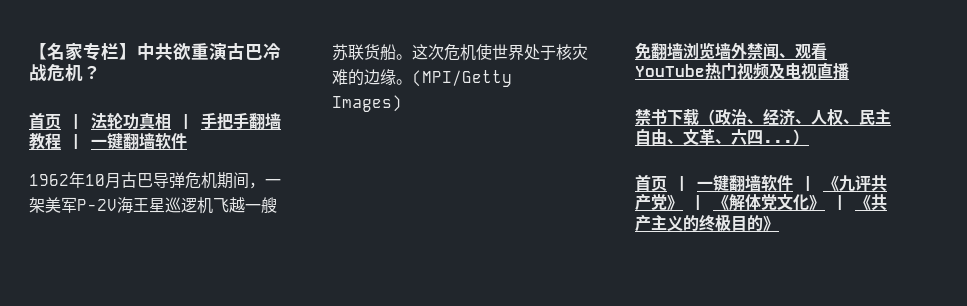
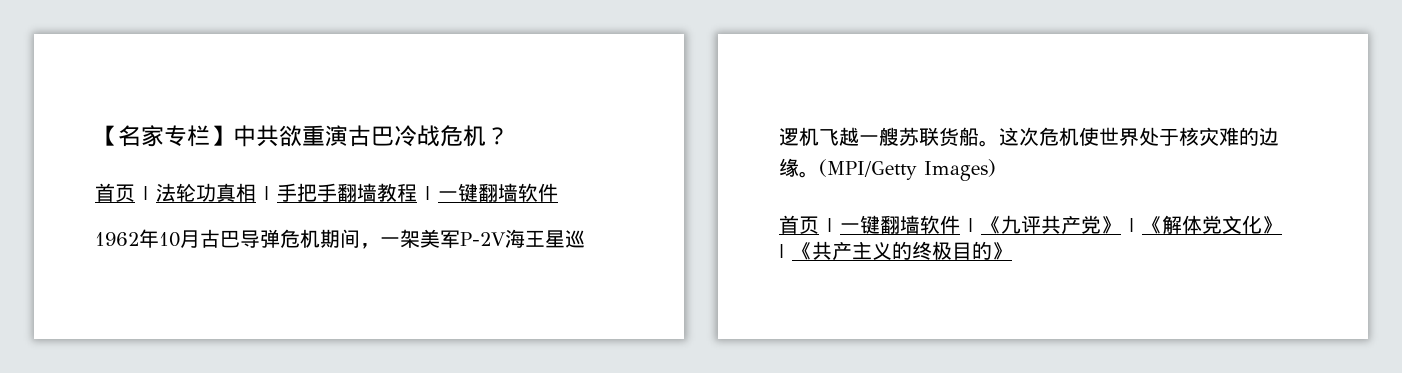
- 免翻墙浏览墙外禁闻、观看YouTube热门视频及电视直播
- 禁书下载（政治、经济、人权、民主自由、文革、六四...）

